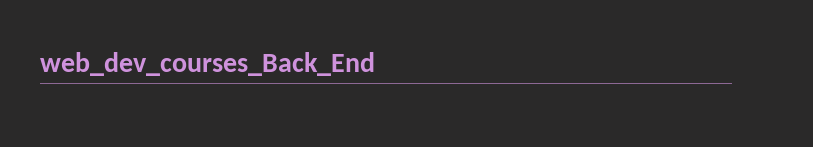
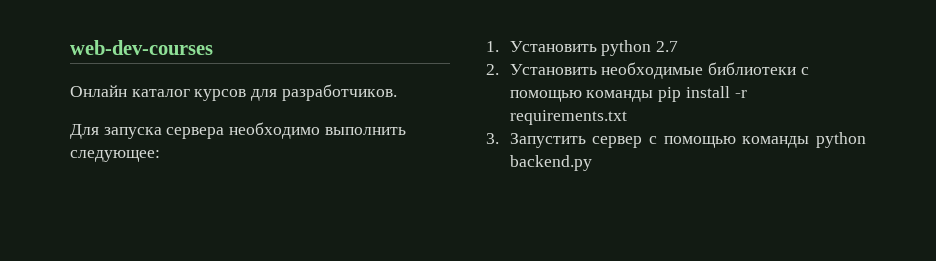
- web_dev_courses_Back_End
+ web-dev-courses
+ Онлайн каталог курсов для разработчиков.
+ Для запуска сервера необходимо выполнить следующее:
+ 1. Установить python 2.7
+ 2. Установить необходимые библиотеки с помощью команды pip install -r requirements.txt
+ 3. Запустить сервер с помощью команды python backend.py

